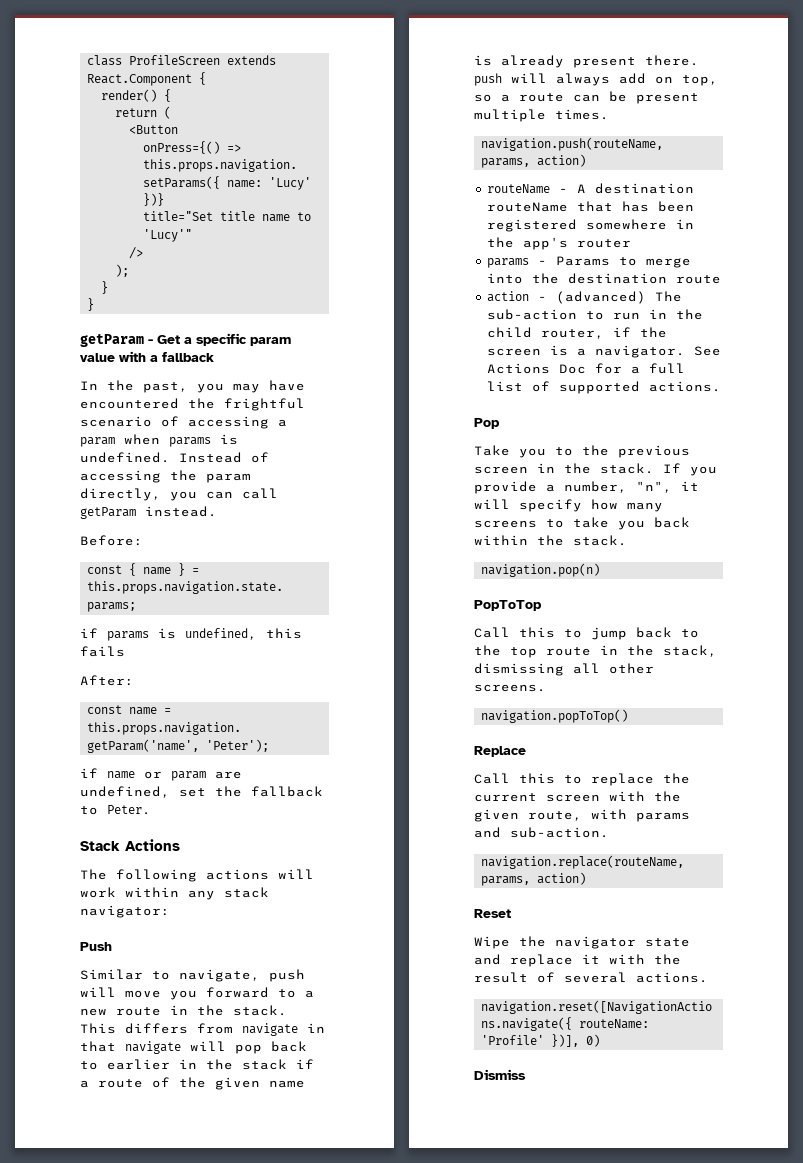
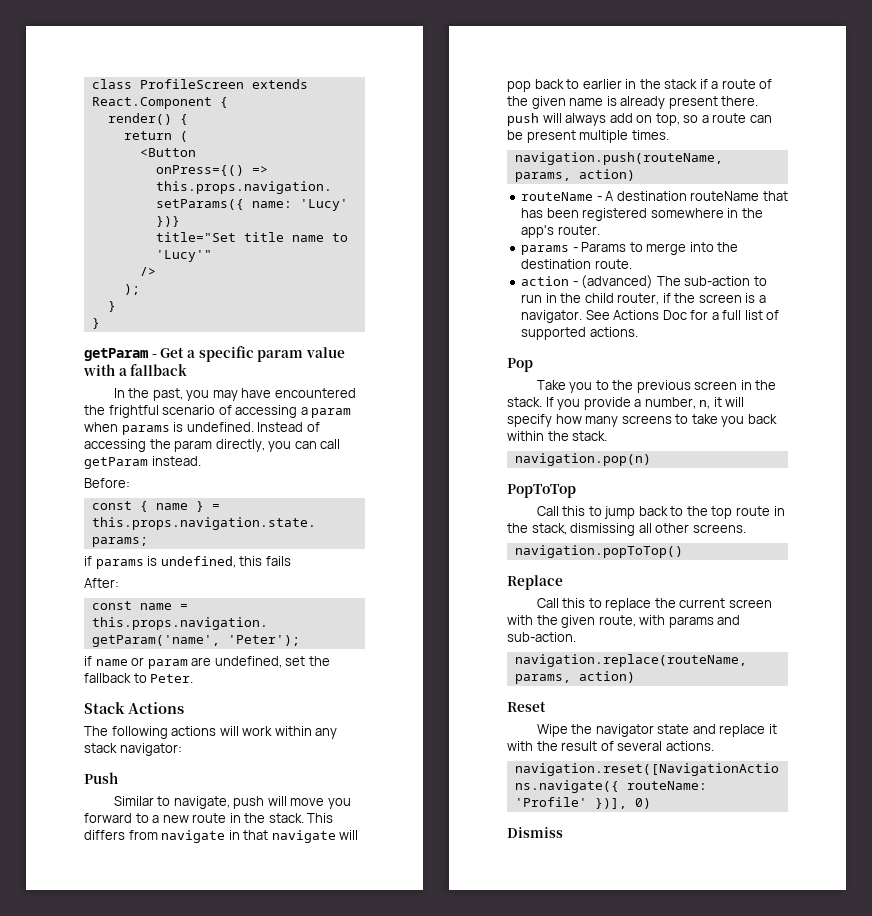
- routeName - A destination routeName that has been registered somewhere in the app's router
+ routeName - A destination routeName that has been registered somewhere in the app's router.
- params - Params to merge into the destination route
+ params - Params to merge into the destination route.
- If you provide a number, "n", it will specify how many screens to take you back within the stack.
+ If you provide a number, n, it will specify how many screens to take you back within the stack.

